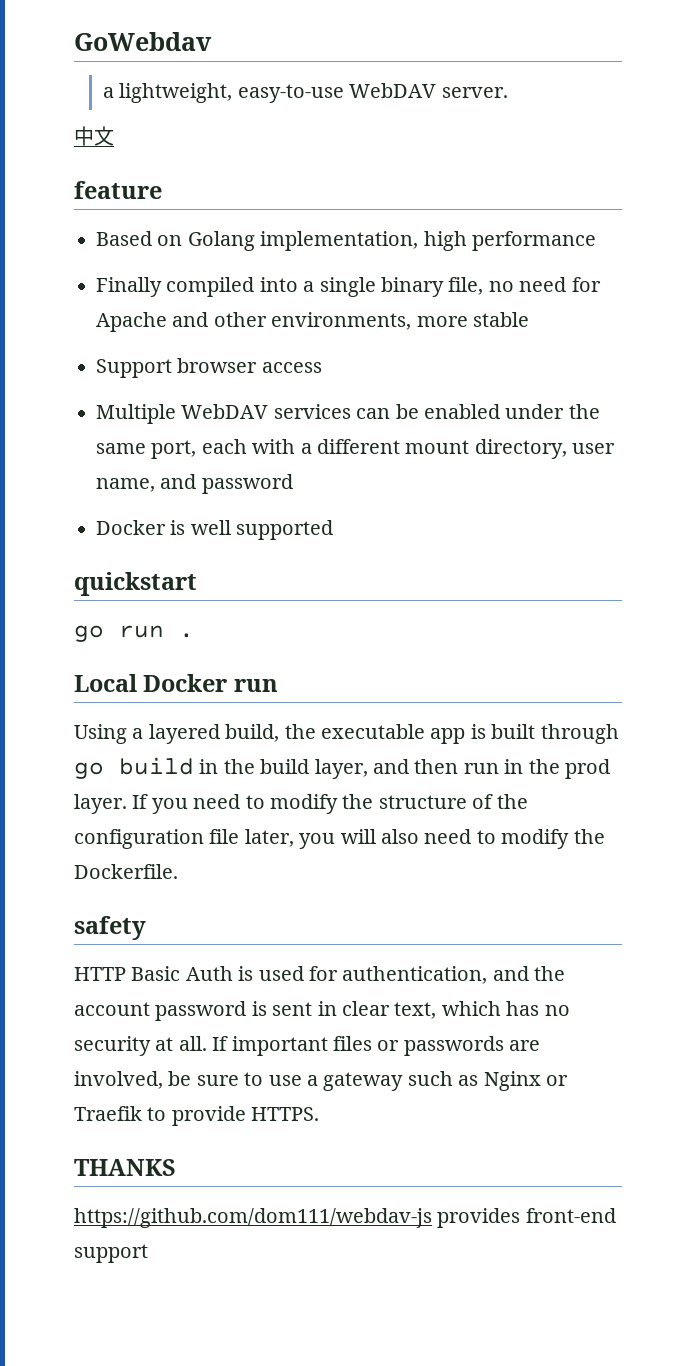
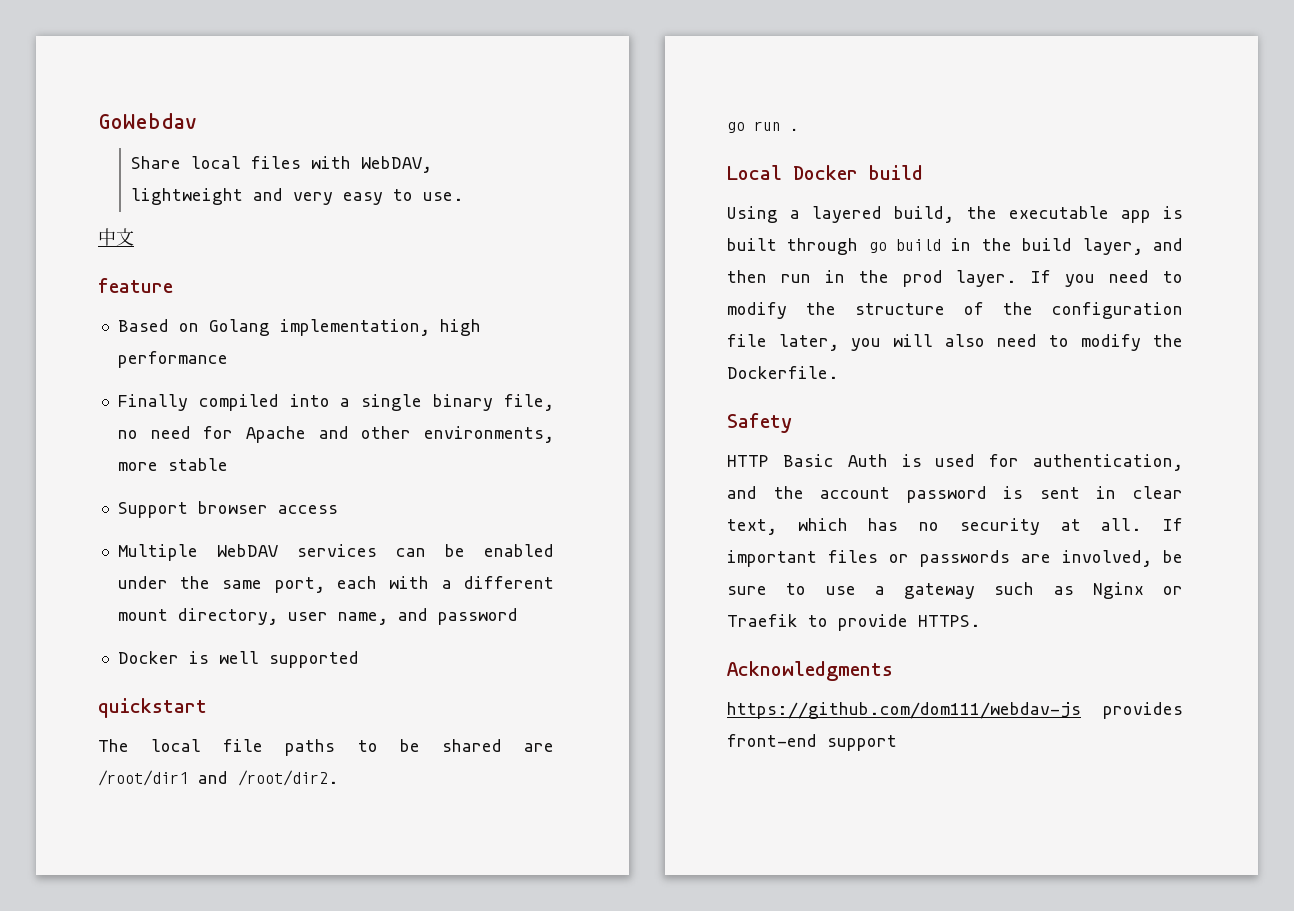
- a lightweight, easy-to-use WebDAV server.
+ Share local files with WebDAV, lightweight and very easy to use.
+ The local file paths to be shared are /root/dir1 and /root/dir2.
- Local Docker run
+ Local Docker build
- safety
+ Safety
- THANKS
+ Acknowledgments

